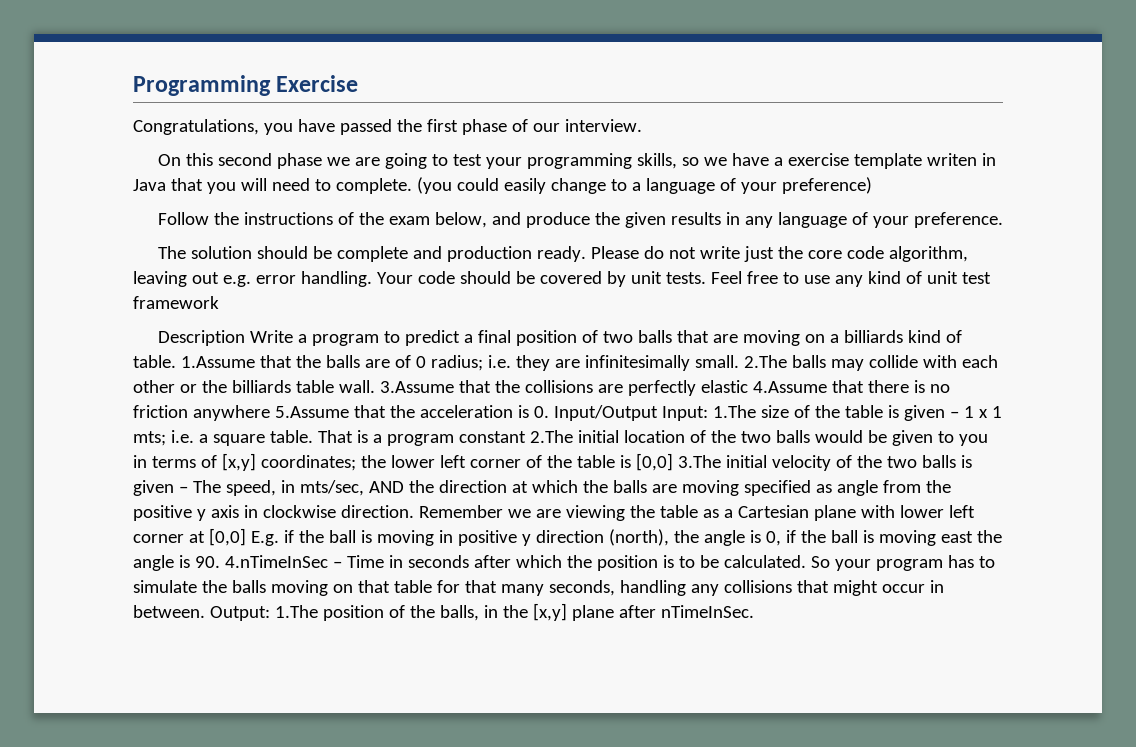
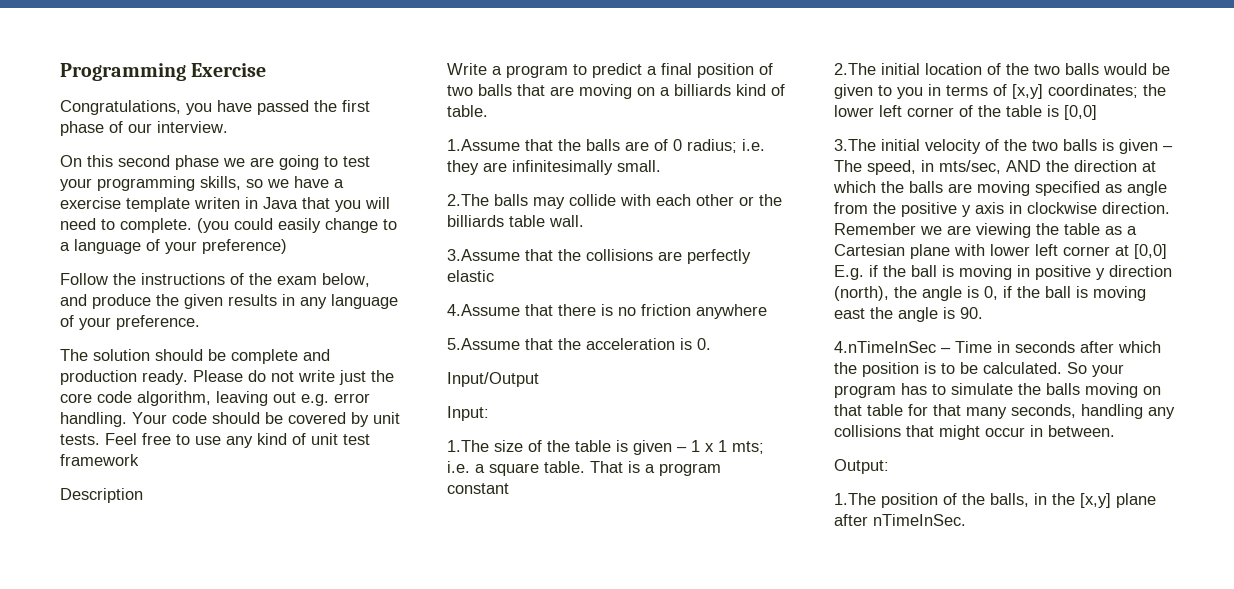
- Description Write a program to predict a final position of two balls that are moving on a billiards kind of table. 1.Assume that the balls are of 0 radius;
+ Description
+ Write a program to predict a final position of two balls that are moving on a billiards kind of table.
+ 1.Assume that the balls are of 0 radius;
- i.e. they are infinitesimally small. 2.The balls may collide with each other or the billiards table wall. 3.Assume that the collisions are perfectly elastic 4.Assume that there is no friction anywhere 5.Assume that the acceleration is 0. Input/Output Input: 1.The size of the table is given – 1 x 1 mts;
+ i.e. they are infinitesimally small.
+ 2.The balls may collide with each other or the billiards table wall.
+ 3.Assume that the collisions are perfectly elastic
+ 4.Assume that there is no friction anywhere
+ 5.Assume that the acceleration is 0.
+ Input/Output
+ Input:
+ 1.The size of the table is given – 1 x 1 mts;
- That is a program constant 2.The initial location of the two balls would be given to you in terms of [x,y] coordinates;
+ That is a program constant
+ 2.The initial location of the two balls would be given to you in terms of [x,y] coordinates;
- the lower left corner of the table is [0,0] 3.The initial velocity of the two balls is given – The speed, in mts/sec, AND the direction at which the balls are moving specified as angle from the positive y axis in clockwise direction.
+ the lower left corner of the table is [0,0]
+ 3.The initial velocity of the two balls is given – The speed, in mts/sec, AND the direction at which the balls are moving specified as angle from the positive y axis in clockwise direction.
- Remember we are viewing the table as a Cartesian plane with lower left corner at [0,0] E.g. if the ball is moving in positive y direction (north), the angle is 0, if the ball is moving east the angle is 90. 4.nTimeInSec – Time in seconds after which the position is to be calculated.
+ Remember we are viewing the table as a Cartesian plane with lower left corner at [0,0] E.g. if the ball is moving in positive y direction (north), the angle is 0, if the ball is moving east the angle is 90.
+ 4.nTimeInSec – Time in seconds after which the position is to be calculated.
- So your program has to simulate the balls moving on that table for that many seconds, handling any collisions that might occur in between. Output: 1.The position of the balls, in the [x,y] plane after nTimeInSec.
+ So your program has to simulate the balls moving on that table for that many seconds, handling any collisions that might occur in between.
+ Output:
+ 1.The position of the balls, in the [x,y] plane after nTimeInSec.

